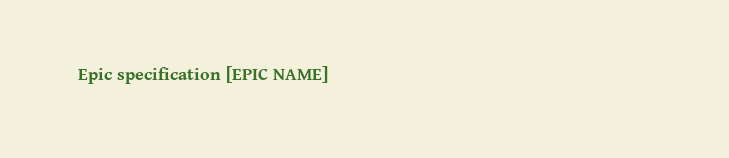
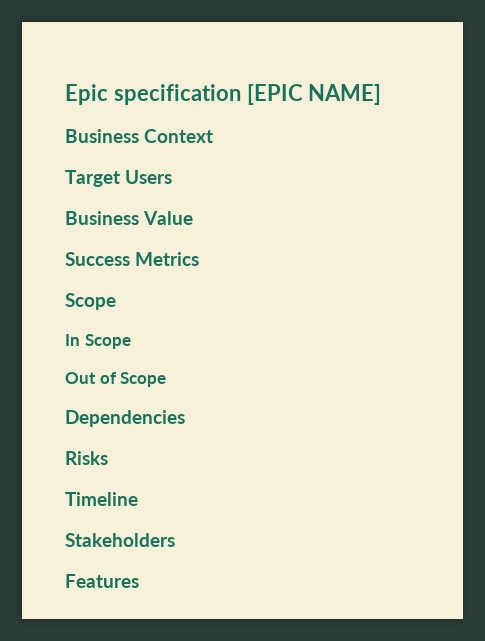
+ Business Context
+ Target Users
+ Business Value
+ Success Metrics
+ Scope
+ In Scope
+ Out of Scope
+ Dependencies
+ Risks
+ Timeline
+ Stakeholders
+ Features

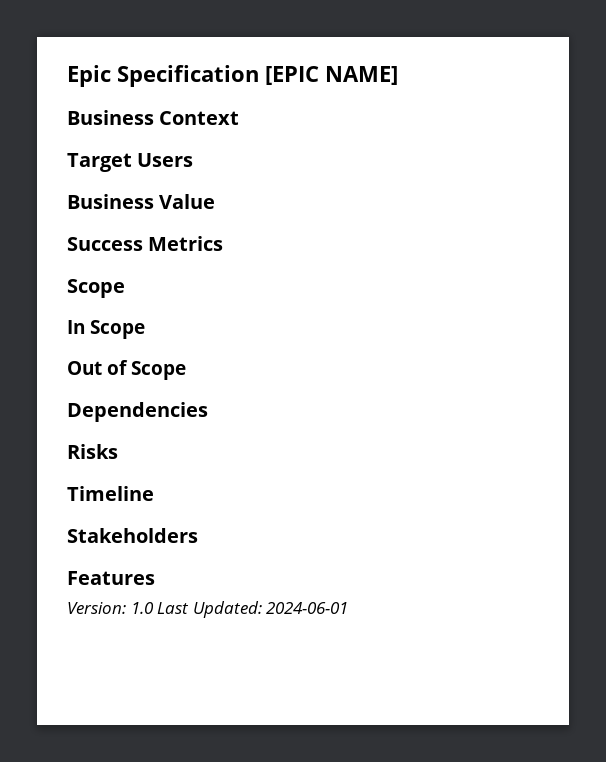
- Epic specification [EPIC NAME]
+ Epic Specification [EPIC NAME]
+ Version: 1.0 Last Updated: 2024-06-01

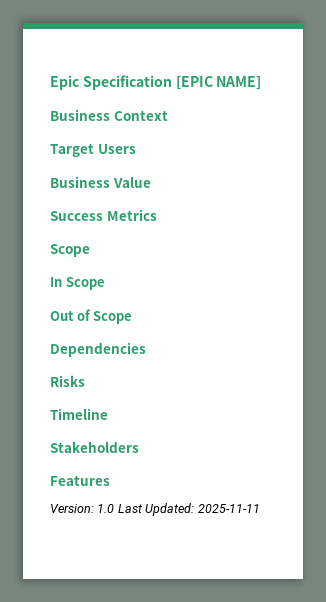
- Version: 1.0 Last Updated: 2024-06-01
+ Version: 1.0 Last Updated: 2025-11-11

